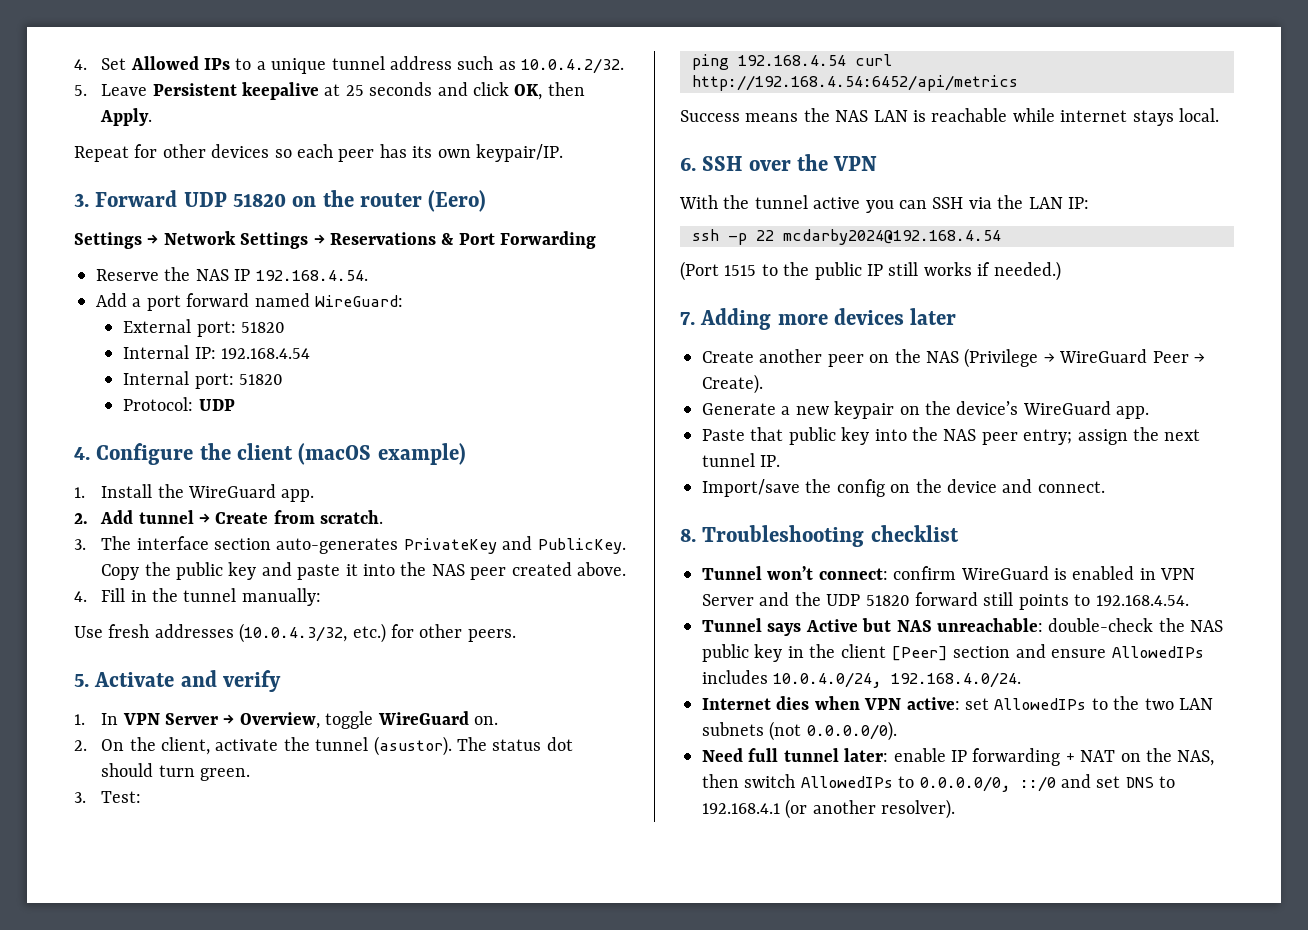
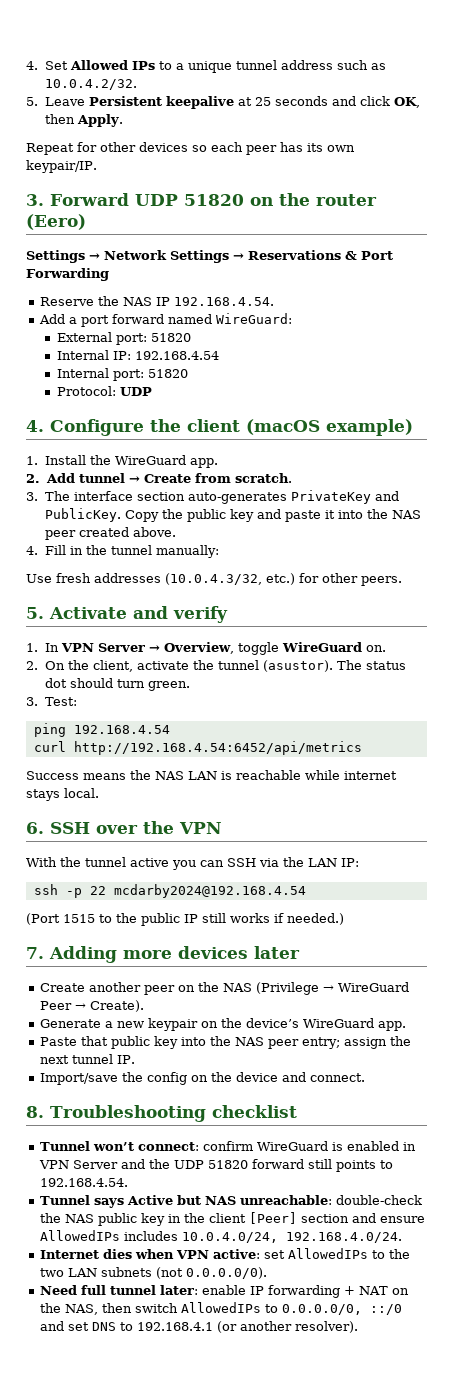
- ping 192.168.4.54 curl http://192.168.4.54:6452/api/metrics
+ ping 192.168.4.54
+ curl http://192.168.4.54:6452/api/metrics

